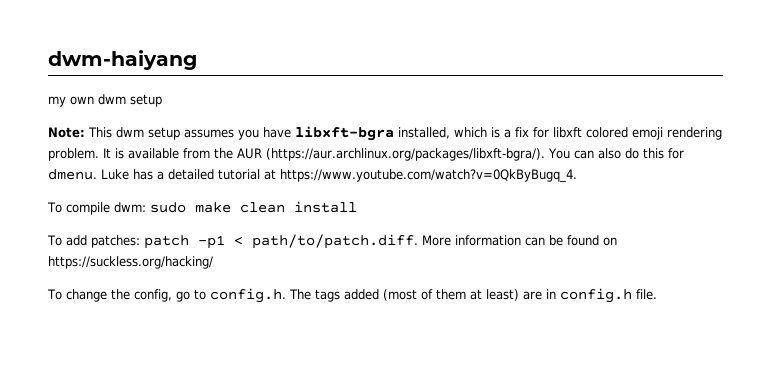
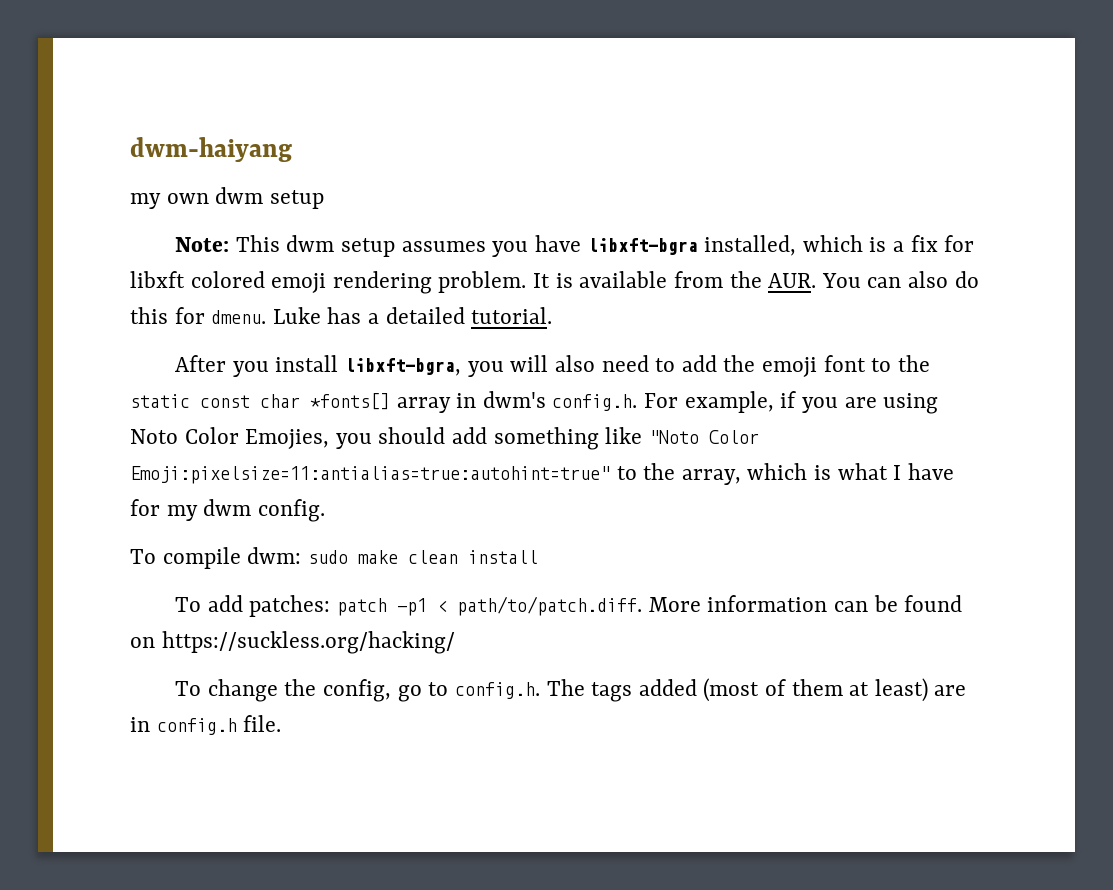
- It is available from the AUR (https://aur.archlinux.org/packages/libxft-bgra/). You can also do this for dmenu.
+ It is available from the AUR. You can also do this for dmenu.
- Luke has a detailed tutorial at https://www.youtube.com/watch?v=0QkByBugq_4.
+ Luke has a detailed tutorial.
+ After you install libxft-bgra, you will also need to add the emoji font to the static const char *fonts[] array in dwm's config.h. For example, if you are using Noto Color Emojies, you should add something like "Noto Color Emoji:pixelsize=11:antialias=true:autohint=true" to the array, which is what I have for my dwm config.

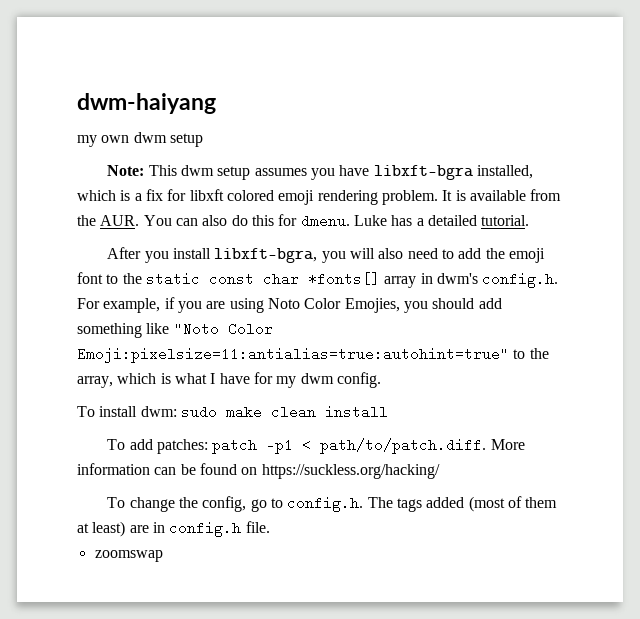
- To compile dwm: sudo make clean install
+ To install dwm: sudo make clean install
+ zoomswap

